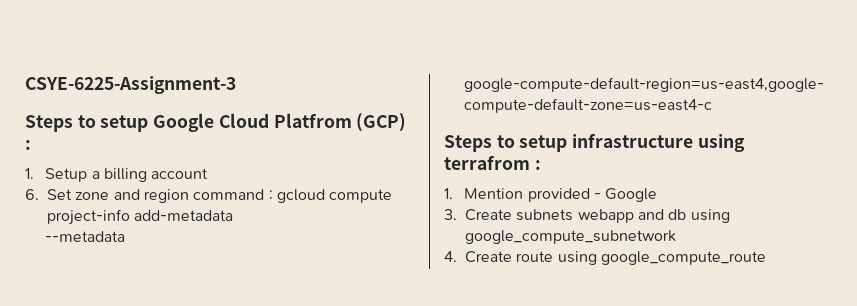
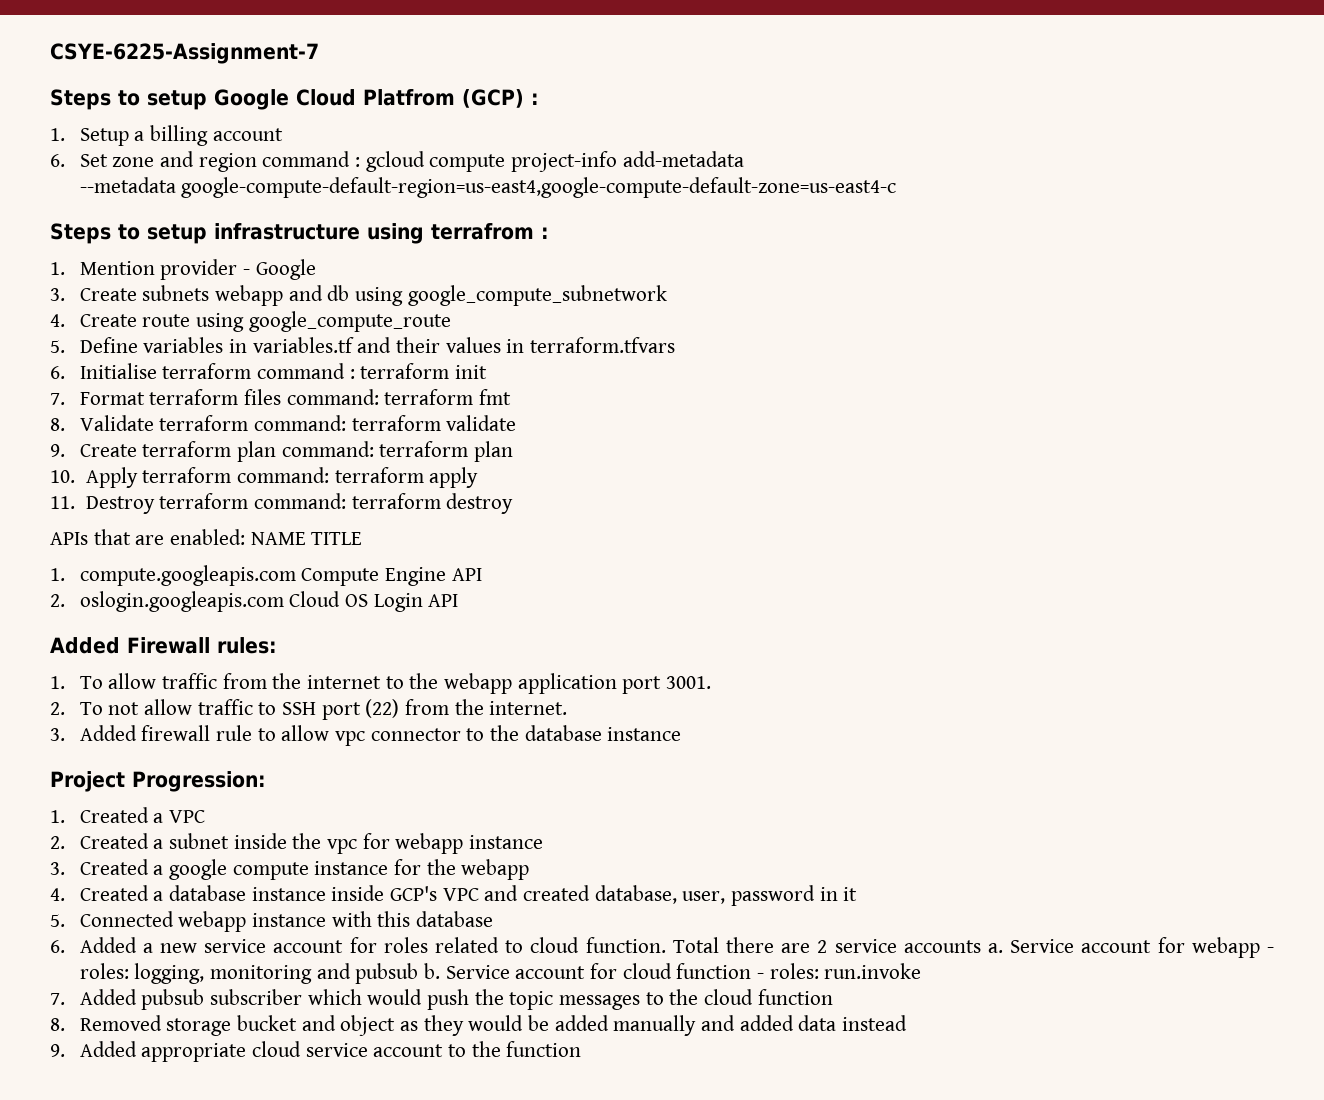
- CSYE-6225-Assignment-3
+ CSYE-6225-Assignment-7
- 1. Mention provided - Google
+ 1. Mention provider - Google
+ 5. Define variables in variables.tf and their values in terraform.tfvars
+ 6. Initialise terraform command : terraform init
+ 7. Format terraform files command: terraform fmt
+ 8. Validate terraform command: terraform validate
+ 9. Create terraform plan command: terraform plan
+ 10. Apply terraform command: terraform apply
+ 11. Destroy terraform command: terraform destroy
+ APIs that are enabled: NAME TITLE
+ 1. compute.googleapis.com Compute Engine API
+ 2. oslogin.googleapis.com Cloud OS Login API
+ Added Firewall rules:
+ 1. To allow traffic from the internet to the webapp application port 3001.
+ 2. To not allow traffic to SSH port (22) from the internet.
+ 3. Added firewall rule to allow vpc connector to the database instance
+ Project Progression:
+ 1. Created a VPC
+ 2. Created a subnet inside the vpc for webapp instance
+ 3. Created a google compute instance for the webapp
+ 4. Created a database instance inside GCP's VPC and created database, user, password in it
+ 5. Connected webapp instance with this database
+ 6. Added a new service account for roles related to cloud function. Total there are 2 service accounts a. Service account for webapp - roles: logging, monitoring and pubsub b. Service account for cloud function - roles: run.invoke
+ 7. Added pubsub subscriber which would push the topic messages to the cloud function
+ 8. Removed storage bucket and object as they would be added manually and added data instead
+ 9. Added appropriate cloud service account to the function

